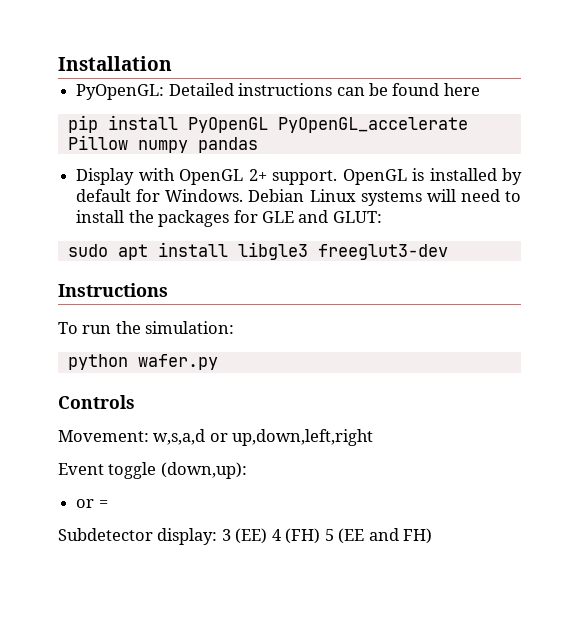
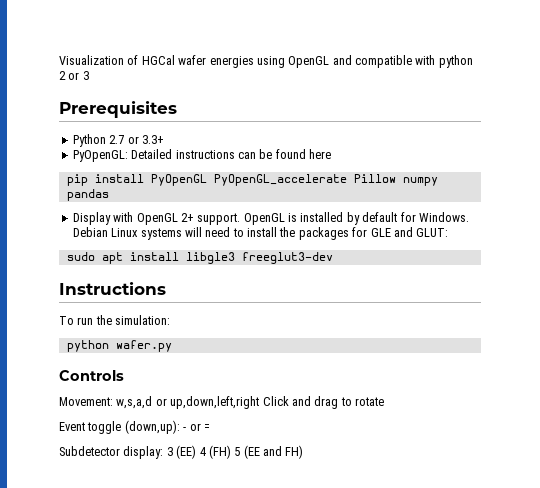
- Installation
+ Visualization of HGCal wafer energies using OpenGL and compatible with python 2 or 3
+ Prerequisites
+ Python 2.7 or 3.3+
- Movement: w,s,a,d or up,down,left,right
+ Movement: w,s,a,d or up,down,left,right Click and drag to rotate
- Event toggle (down,up):
- or =
+ Event toggle (down,up): - or =

